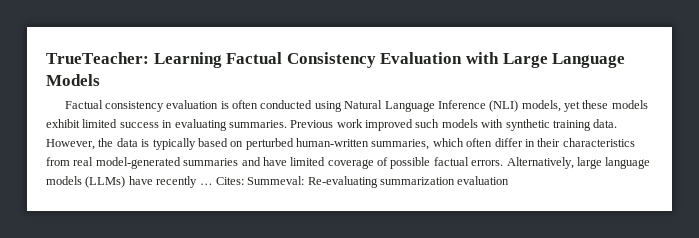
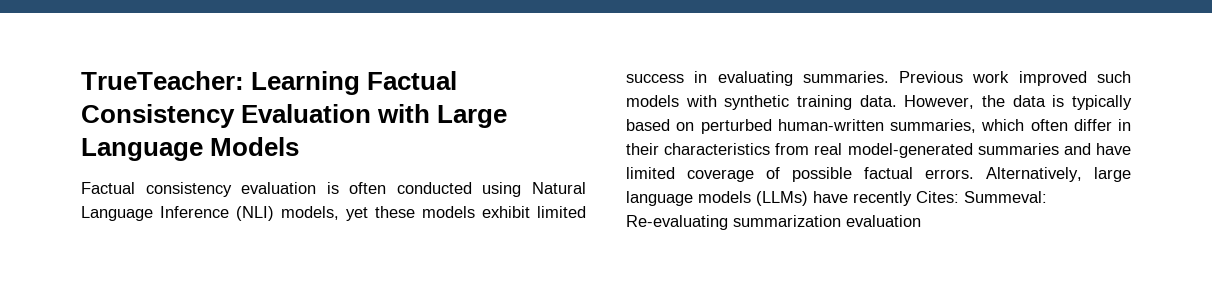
- Alternatively, large language models (LLMs) have recently … Cites: Summeval: Re-evaluating summarization evaluation
+ Alternatively, large language models (LLMs) have recently Cites: Summeval: Re-evaluating summarization evaluation

